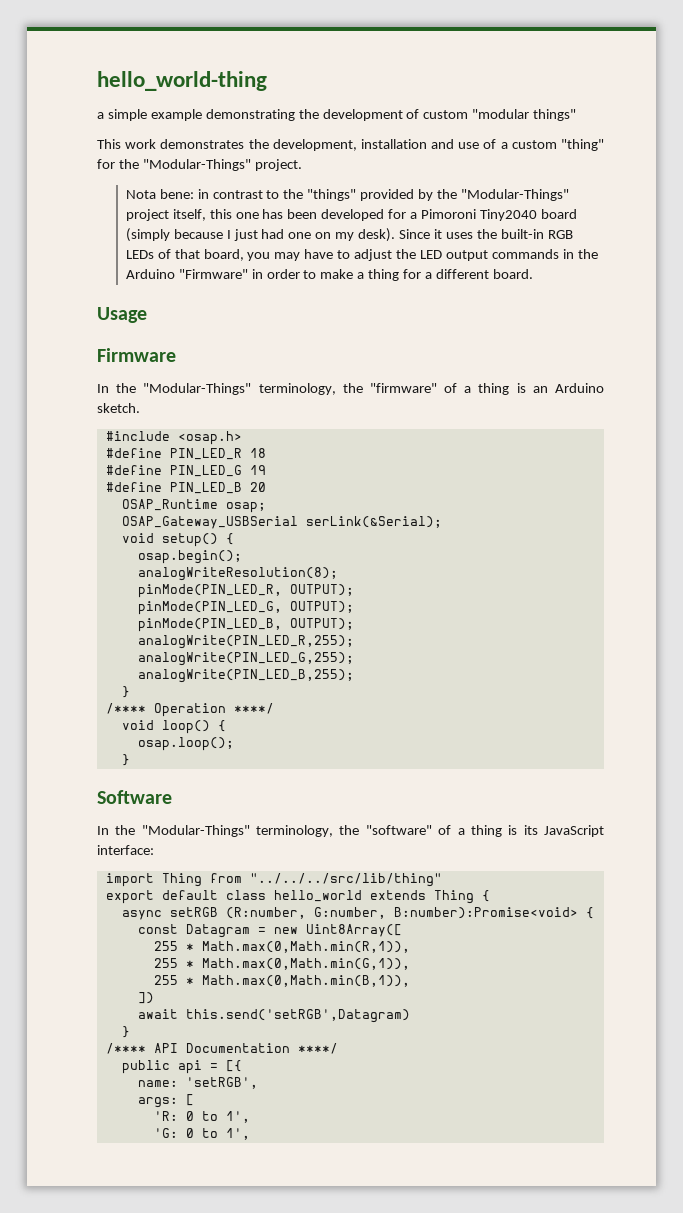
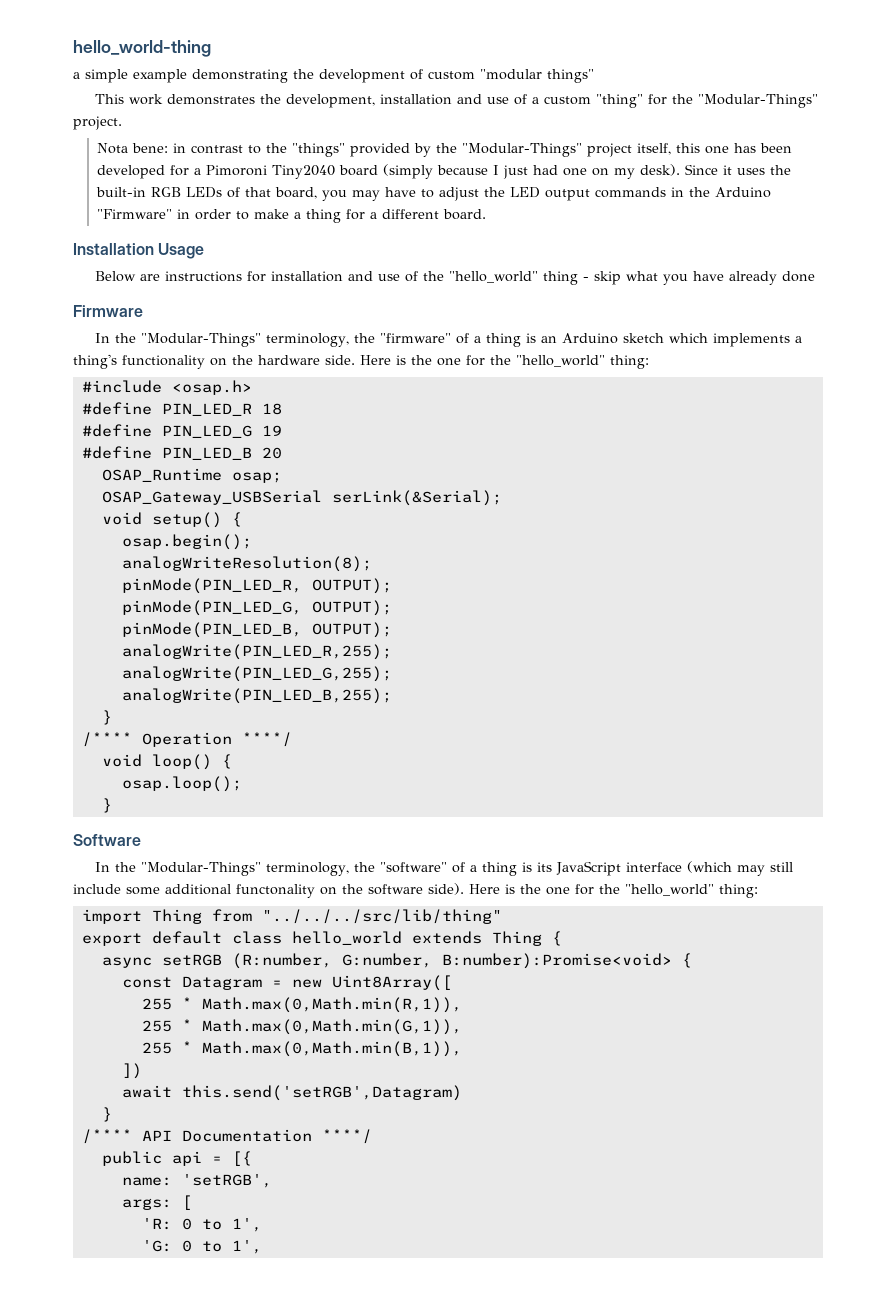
- Usage
+ Installation Usage
+ Below are instructions for installation and use of the "hello_world" thing - skip what you have already done
- In the "Modular-Things" terminology, the "firmware" of a thing is an Arduino sketch.
+ In the "Modular-Things" terminology, the "firmware" of a thing is an Arduino sketch which implements a thing's functionality on the hardware side. Here is the one for the "hello_world" thing:
- In the "Modular-Things" terminology, the "software" of a thing is its JavaScript interface:
+ In the "Modular-Things" terminology, the "software" of a thing is its JavaScript interface (which may still include some additional functonality on the software side). Here is the one for the "hello_world" thing:

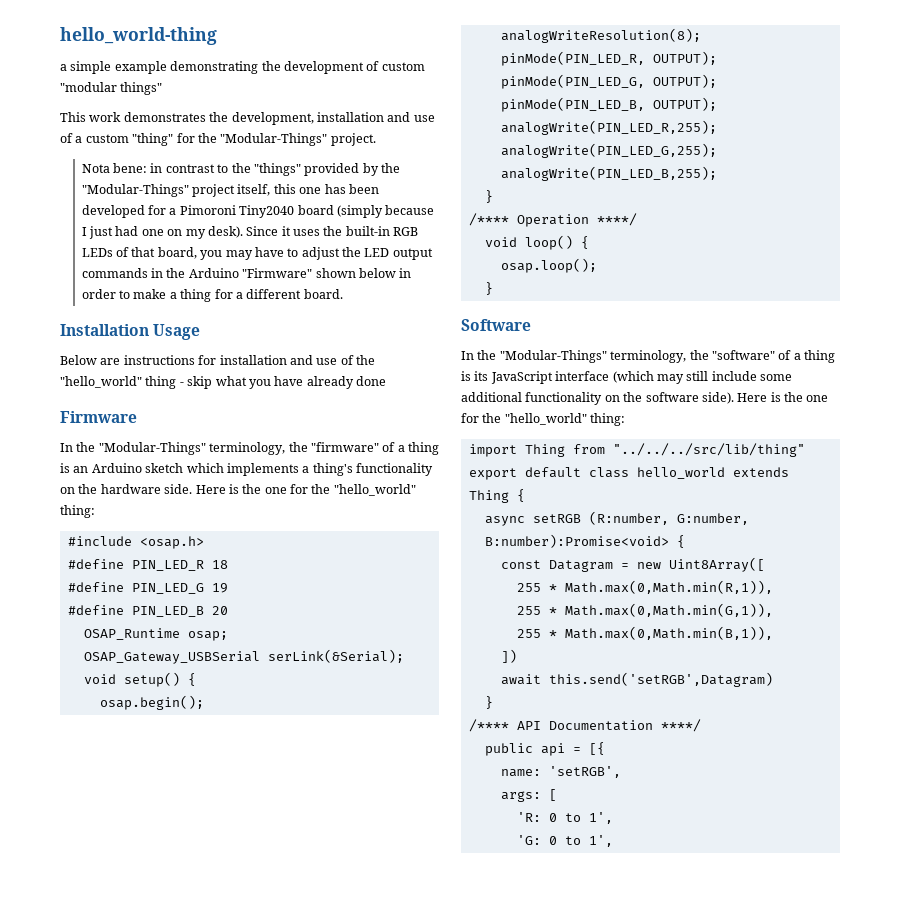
- Since it uses the built-in RGB LEDs of that board, you may have to adjust the LED output commands in the Arduino "Firmware" in order to make a thing for a different board.
+ Since it uses the built-in RGB LEDs of that board, you may have to adjust the LED output commands in the Arduino "Firmware" shown below in order to make a thing for a different board.
- In the "Modular-Things" terminology, the "software" of a thing is its JavaScript interface (which may still include some additional functonality on the software side).
+ In the "Modular-Things" terminology, the "software" of a thing is its JavaScript interface (which may still include some additional functionality on the software side).

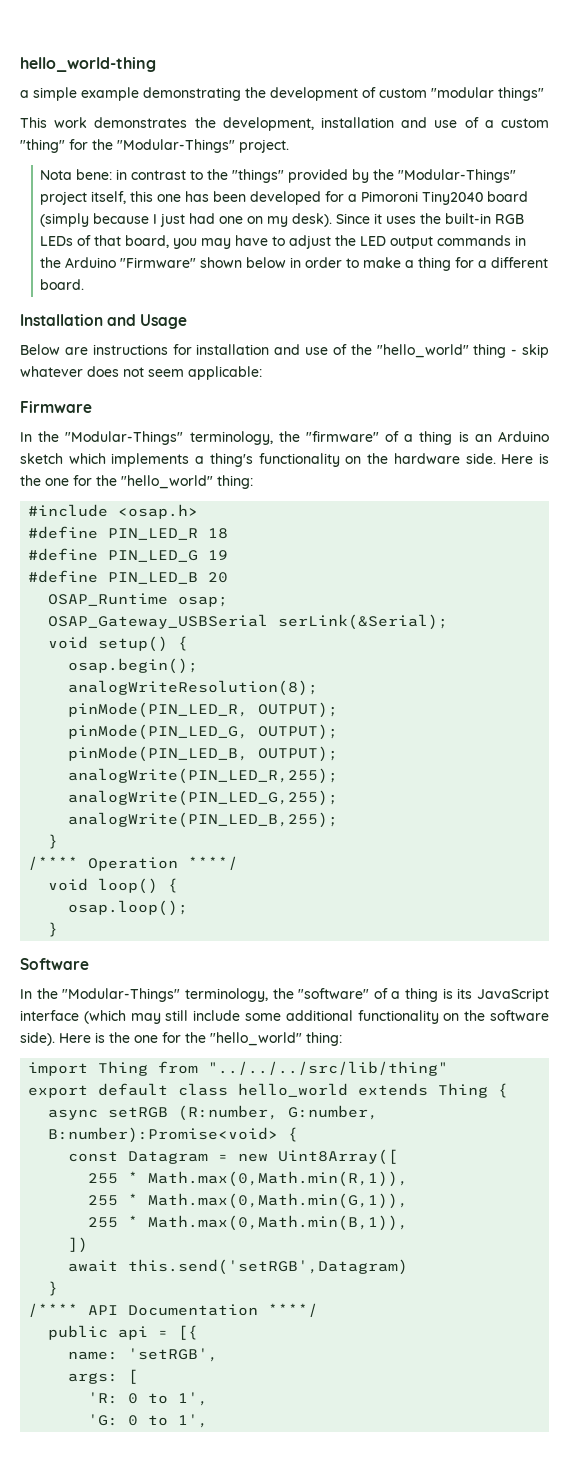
- Installation Usage
+ Installation and Usage
- Below are instructions for installation and use of the "hello_world" thing - skip what you have already done
+ Below are instructions for installation and use of the "hello_world" thing - skip whatever does not seem applicable:

